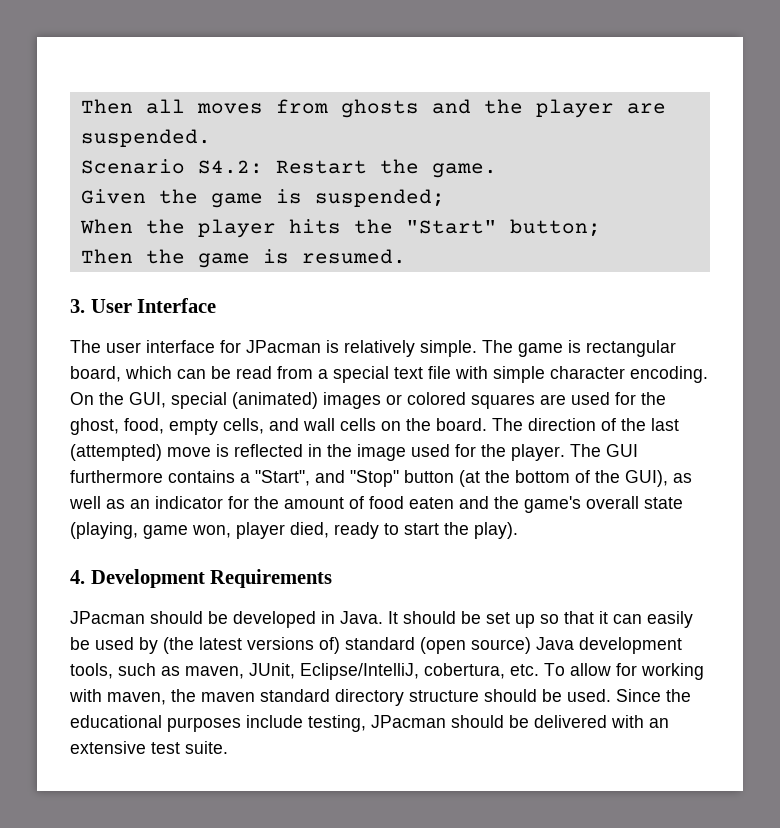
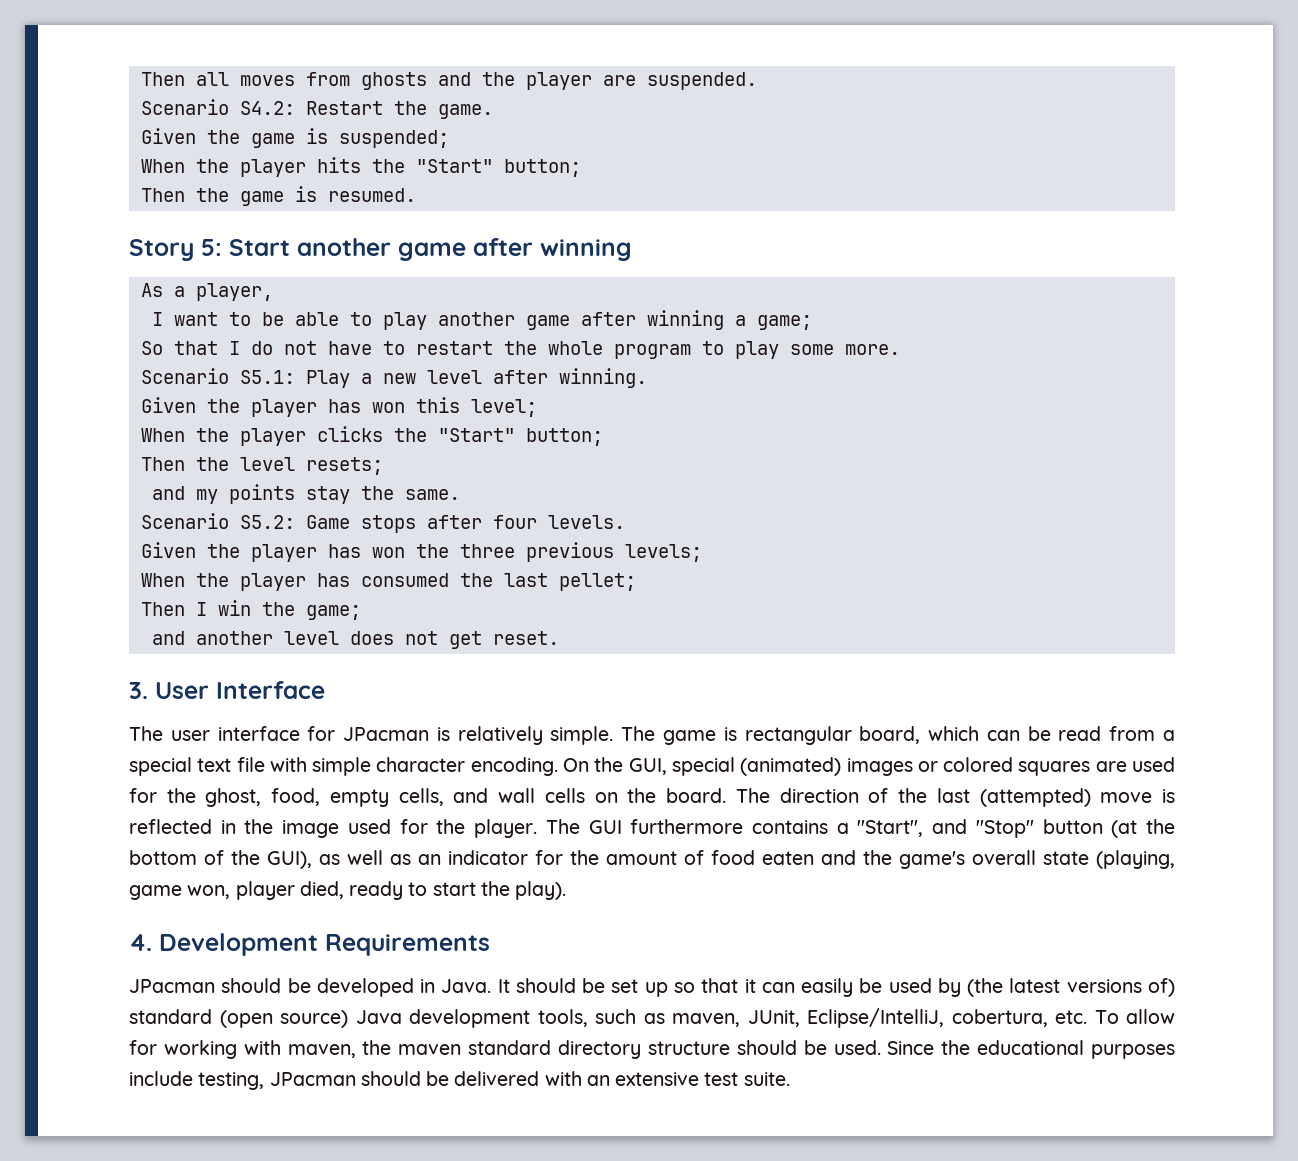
+ Story 5: Start another game after winning
+ As a player,
+ I want to be able to play another game after winning a game;
+ So that I do not have to restart the whole program to play some more.
+ Scenario S5.1: Play a new level after winning.
+ Given the player has won this level;
+ When the player clicks the "Start" button;
+ Then the level resets;
+ and my points stay the same.
+ Scenario S5.2: Game stops after four levels.
+ Given the player has won the three previous levels;
+ When the player has consumed the last pellet;
+ Then I win the game;
+ and another level does not get reset.

